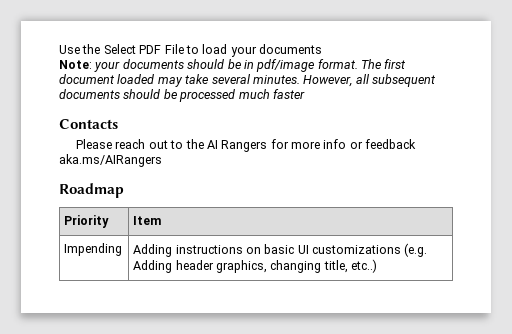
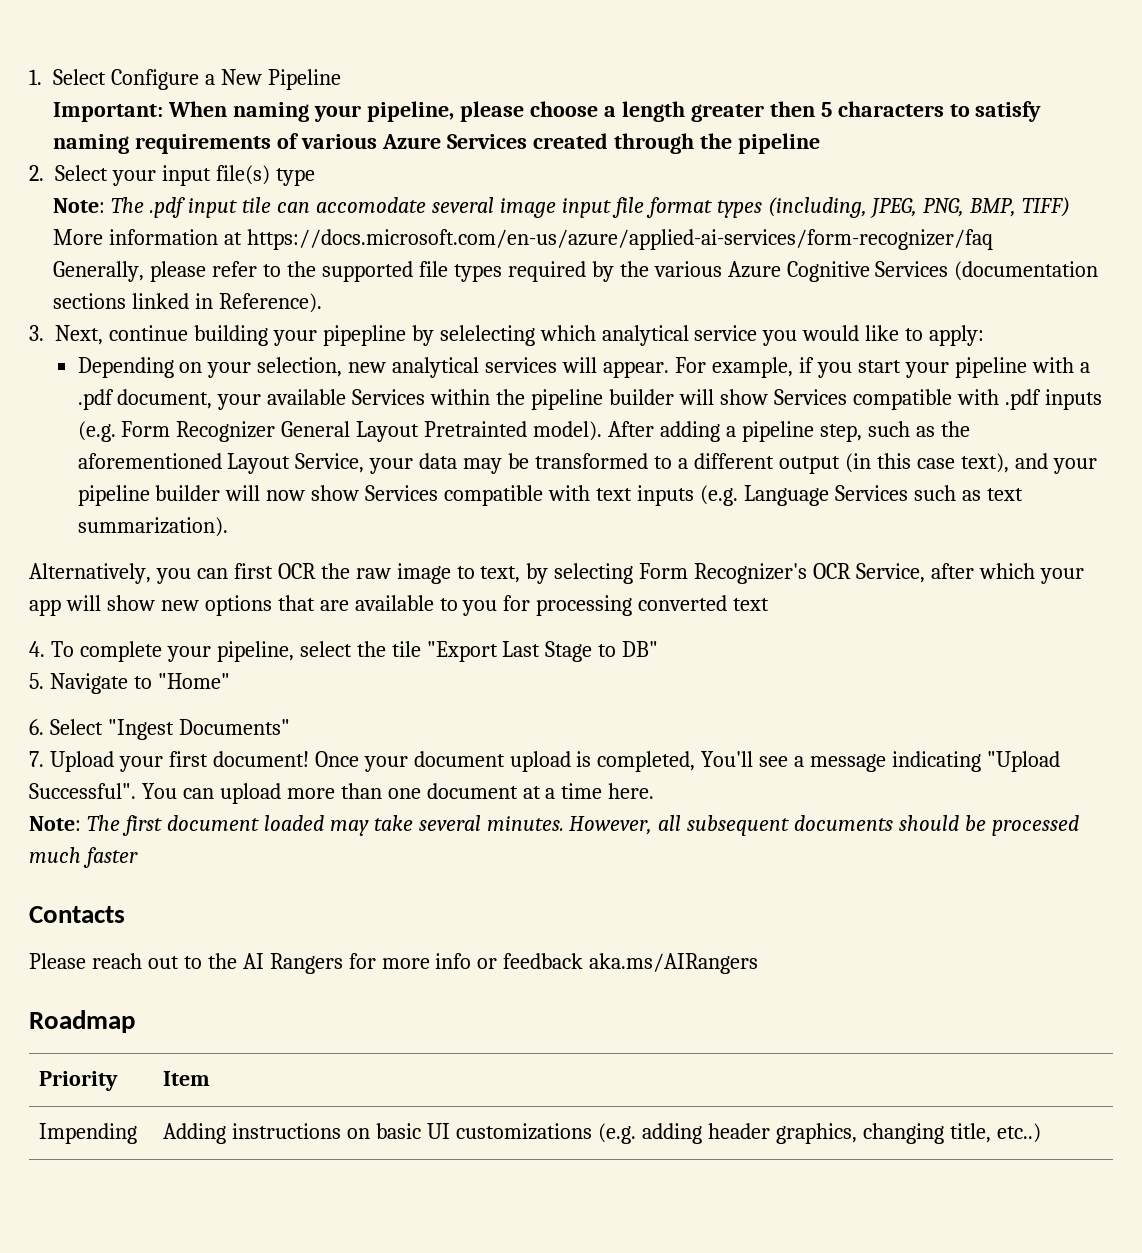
- Use the Select PDF File to load your documents
- Note: your documents should be in pdf/image format. The first document loaded may take several minutes.
+ 1. Select Configure a New Pipeline
+ Important: When naming your pipeline, please choose a length greater then 5 characters to satisfy naming requirements of various Azure Services created through the pipeline
+ 2. Select your input file(s) type
+ Note: The .pdf input tile can accomodate several image input file format types (including, JPEG, PNG, BMP, TIFF) More information at https://docs.microsoft.com/en-us/azure/applied-ai-services/form-recognizer/faq
+ Generally, please refer to the supported file types required by the various Azure Cognitive Services (documentation sections linked in Reference).
+ 3. Next, continue building your pipepline by selelecting which analytical service you would like to apply:
+ Depending on your selection, new analytical services will appear. For example, if you start your pipeline with a .pdf document, your available Services within the pipeline builder will show Services compatible with .pdf inputs (e.g. Form Recognizer General Layout Pretrainted model). After adding a pipeline step, such as the aforementioned Layout Service, your data may be transformed to a different output (in this case text), and your pipeline builder will now show Services compatible with text inputs (e.g. Language Services such as text summarization).
+ Alternatively, you can first OCR the raw image to text, by selecting Form Recognizer's OCR Service, after which your app will show new options that are available to you for processing converted text
+ 4. To complete your pipeline, select the tile "Export Last Stage to DB"
+ 5. Navigate to "Home"
+ 6. Select "Ingest Documents"
+ 7. Upload your first document! Once your document upload is completed, You'll see a message indicating "Upload Successful". You can upload more than one document at a time here.
+ Note: The first document loaded may take several minutes.
- Impending | Adding instructions on basic UI customizations (e.g. Adding header graphics, changing title, etc..)
+ Impending | Adding instructions on basic UI customizations (e.g. adding header graphics, changing title, etc..)

